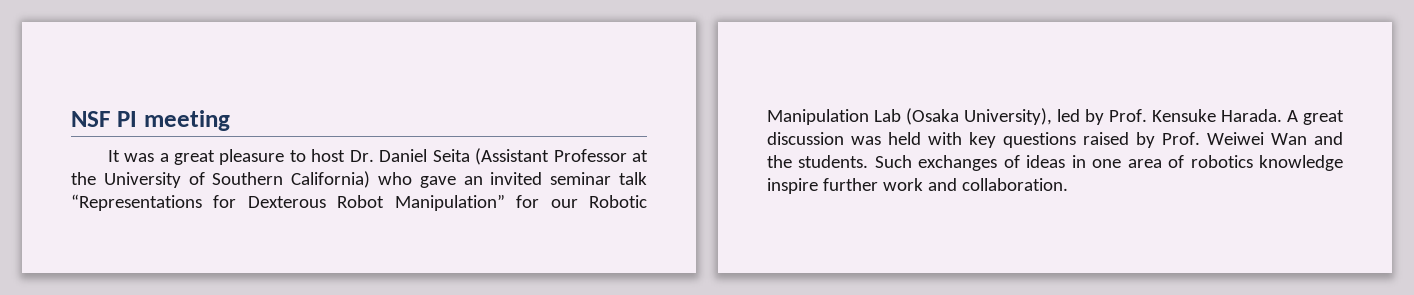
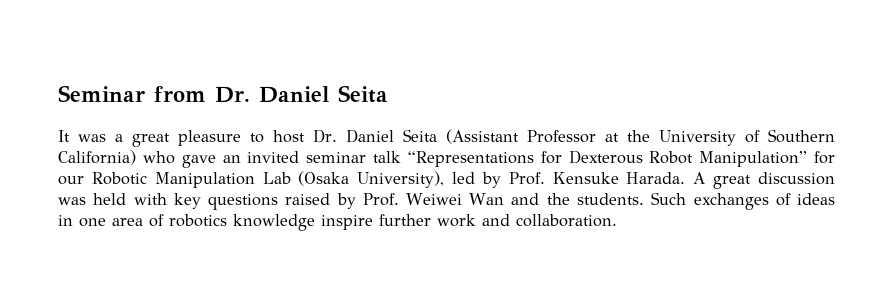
- NSF PI meeting
+ Seminar from Dr. Daniel Seita

